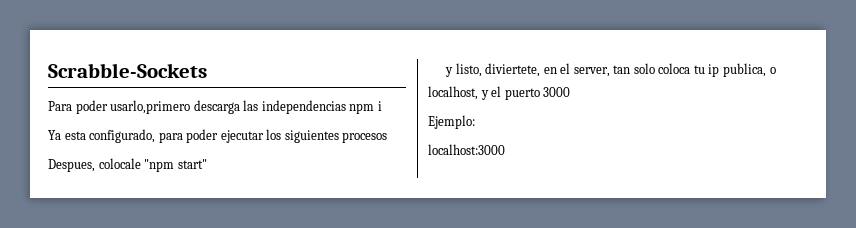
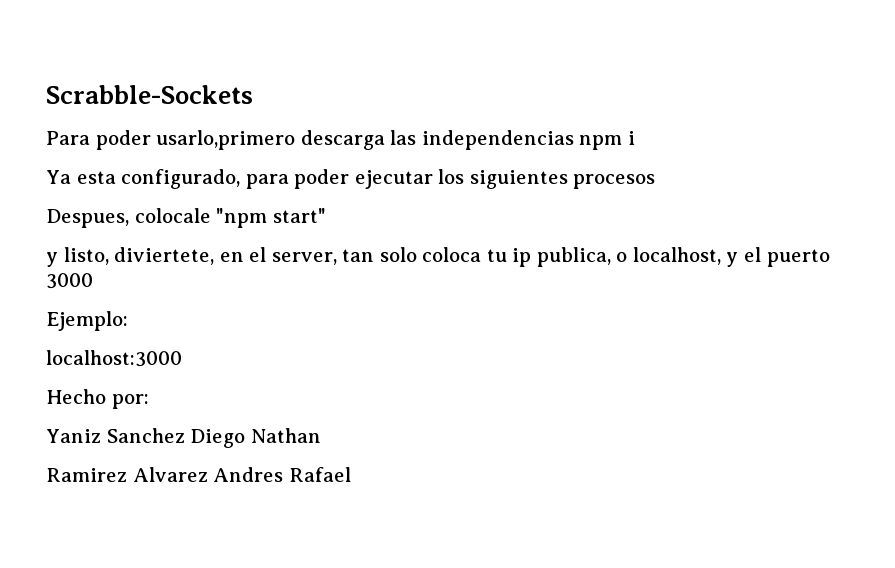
+ Hecho por:
+ Yaniz Sanchez Diego Nathan
+ Ramirez Alvarez Andres Rafael

